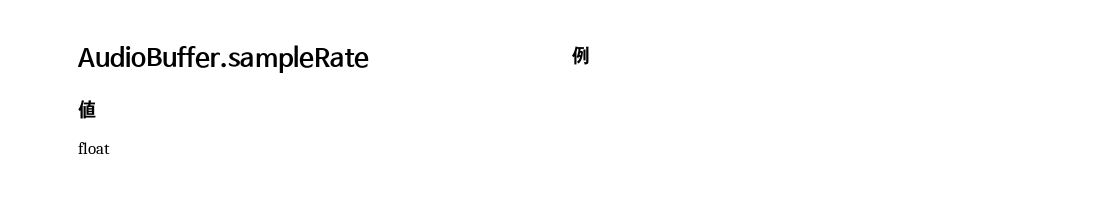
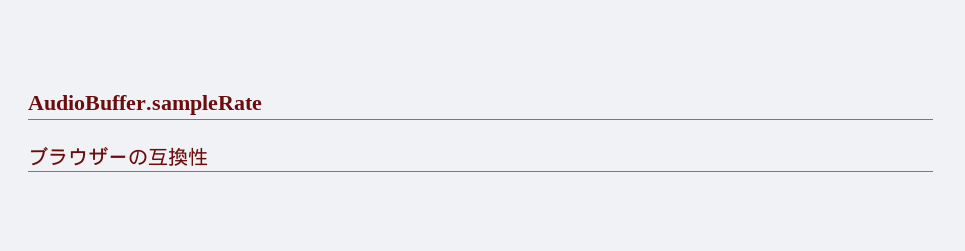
- 値
- float
- 例
+ ブラウザーの互換性

